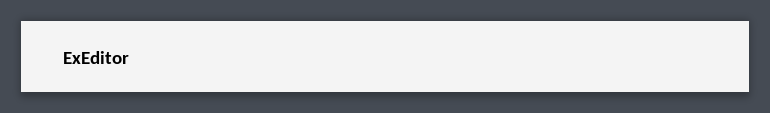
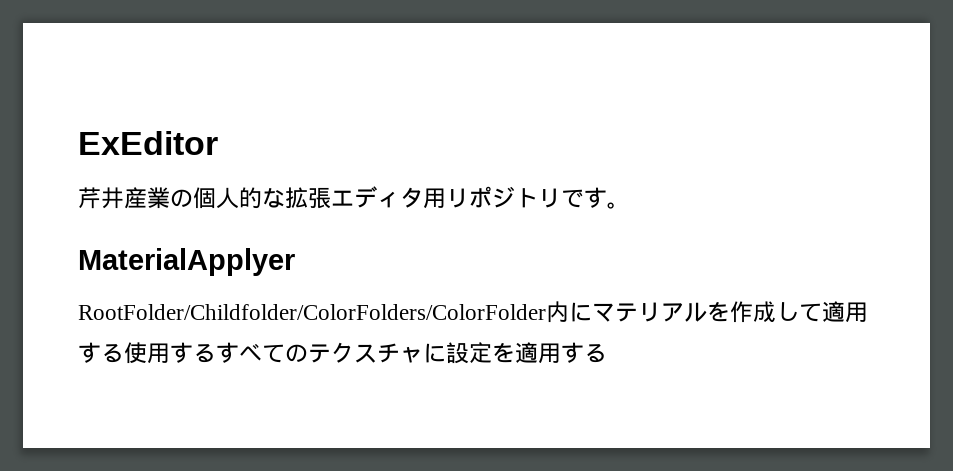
+ 芹井産業の個人的な拡張エディタ用リポジトリです。
+ MaterialApplyer
+ RootFolder/Childfolder/ColorFolders/ColorFolder内にマテリアルを作成して適用する使用するすべてのテクスチャに設定を適用する

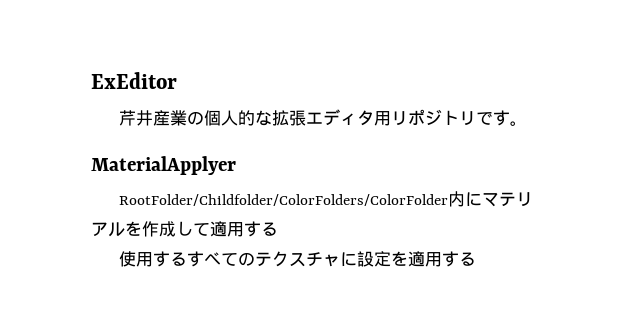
- RootFolder/Childfolder/ColorFolders/ColorFolder内にマテリアルを作成して適用する使用するすべてのテクスチャに設定を適用する
+ RootFolder/Childfolder/ColorFolders/ColorFolder内にマテリアルを作成して適用する
+ 使用するすべてのテクスチャに設定を適用する

